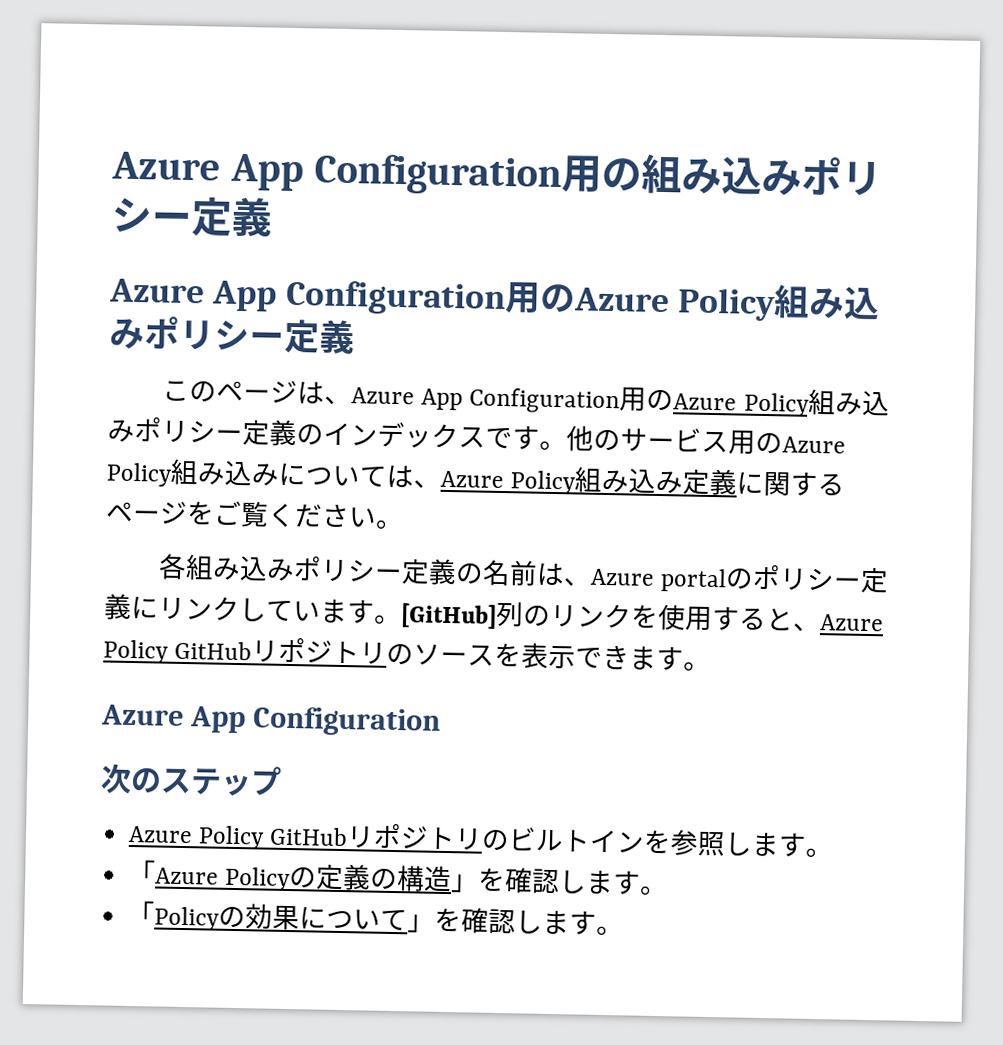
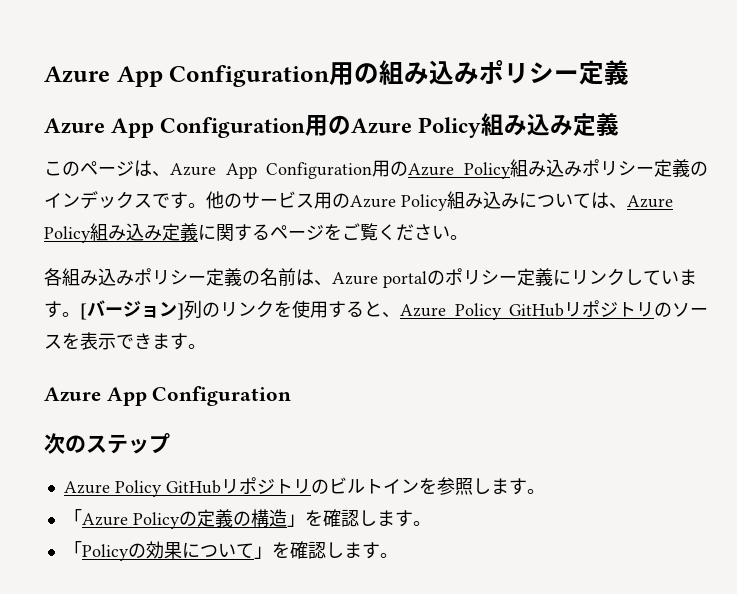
  Azure App Configuration用の組み込みポリシー定義
- Azure App Configuration用のAzure Policy組み込みポリシー定義
+ Azure App Configuration用のAzure Policy組み込み定義
- [GitHub]列のリンクを使用すると、Azure Policy GitHubリポジトリのソースを表示できます。
+ [バージョン]列のリンクを使用すると、Azure Policy GitHubリポジトリのソースを表示できます。

